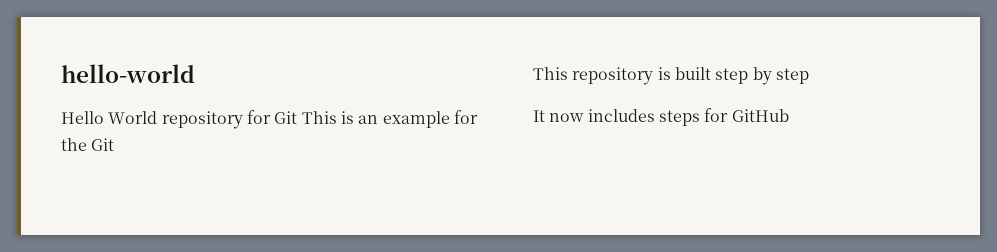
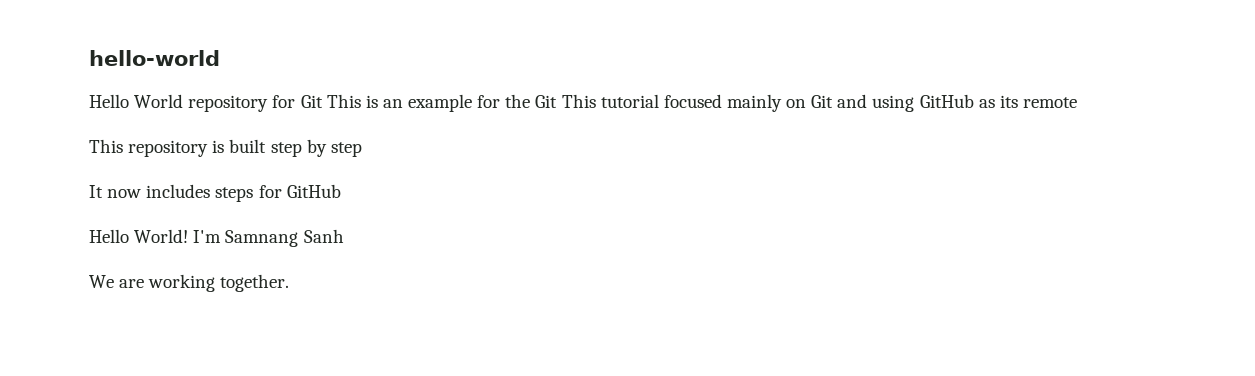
- Hello World repository for Git This is an example for the Git
+ Hello World repository for Git This is an example for the Git This tutorial focused mainly on Git and using GitHub as its remote
+ Hello World! I'm Samnang Sanh
+ We are working together.

